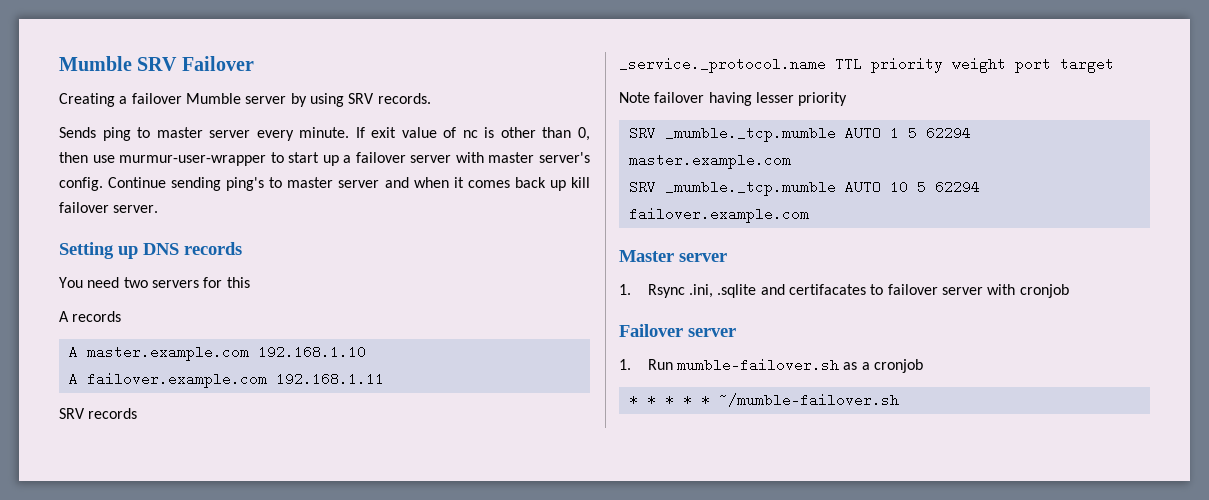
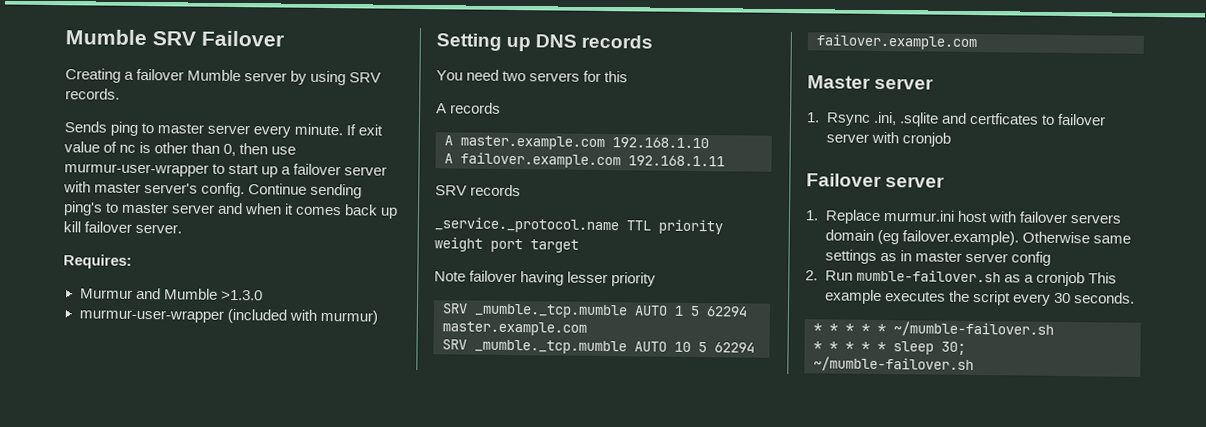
+ Requires:
+ Murmur and Mumble >1.3.0
+ murmur-user-wrapper (included with murmur)
- 1. Rsync .ini, .sqlite and certifacates to failover server with cronjob
+ 1. Rsync .ini, .sqlite and certficates to failover server with cronjob
- 1. Run mumble-failover.sh as a cronjob
+ 1. Replace murmur.ini host with failover servers domain (eg failover.example). Otherwise same settings as in master server config
+ 2. Run mumble-failover.sh as a cronjob This example executes the script every 30 seconds.
+ * * * * * sleep 30; ~/mumble-failover.sh

